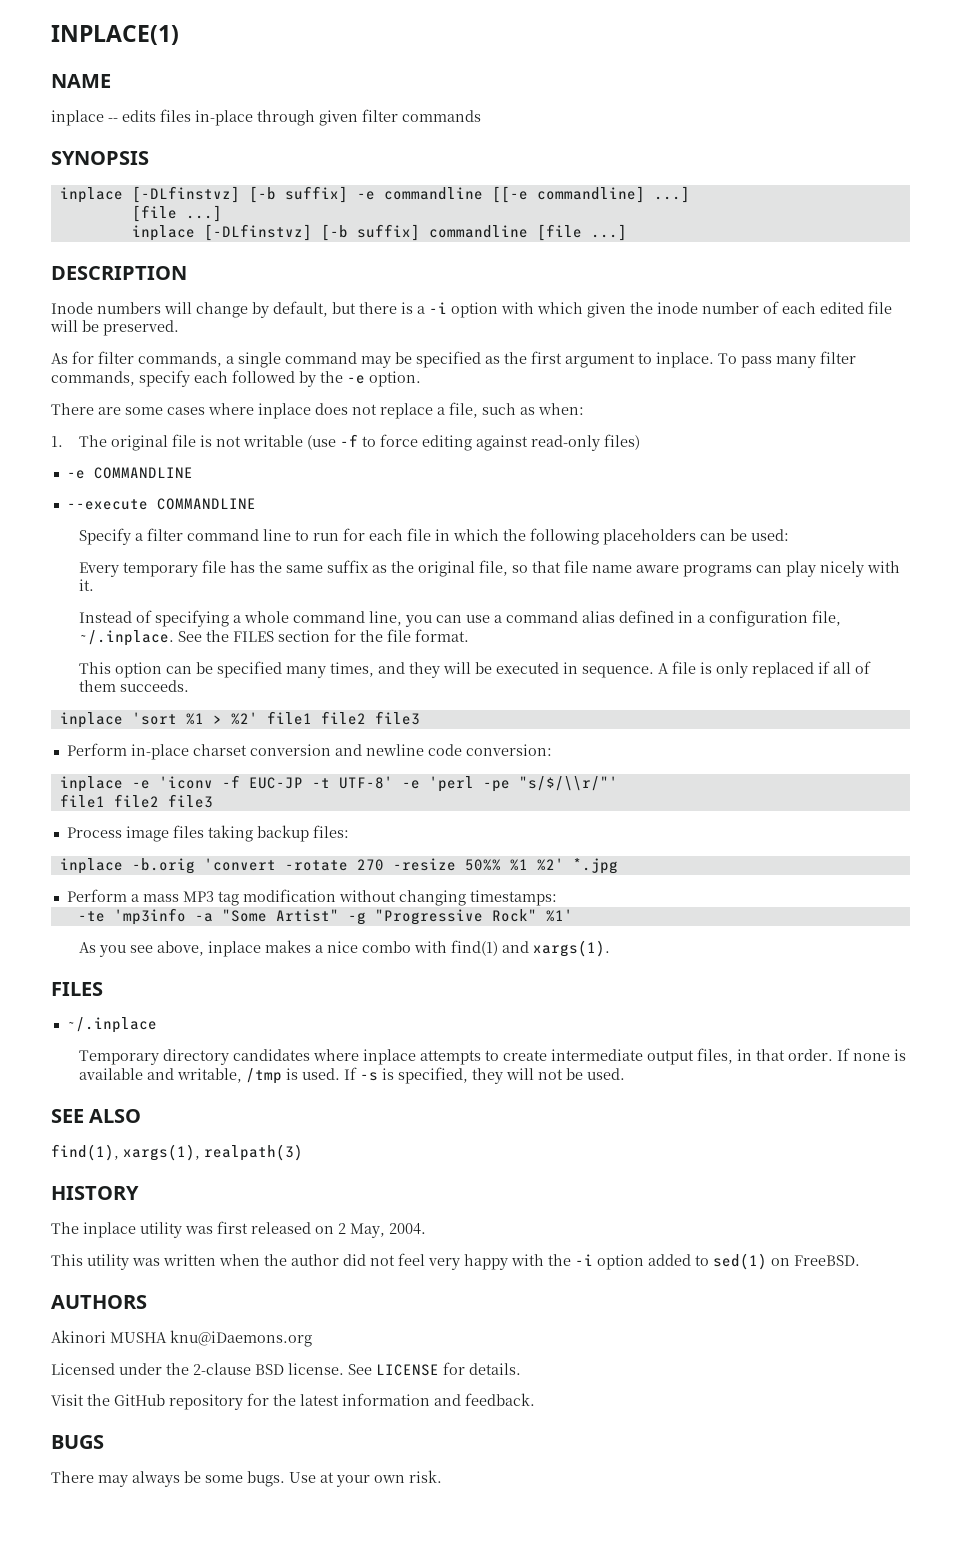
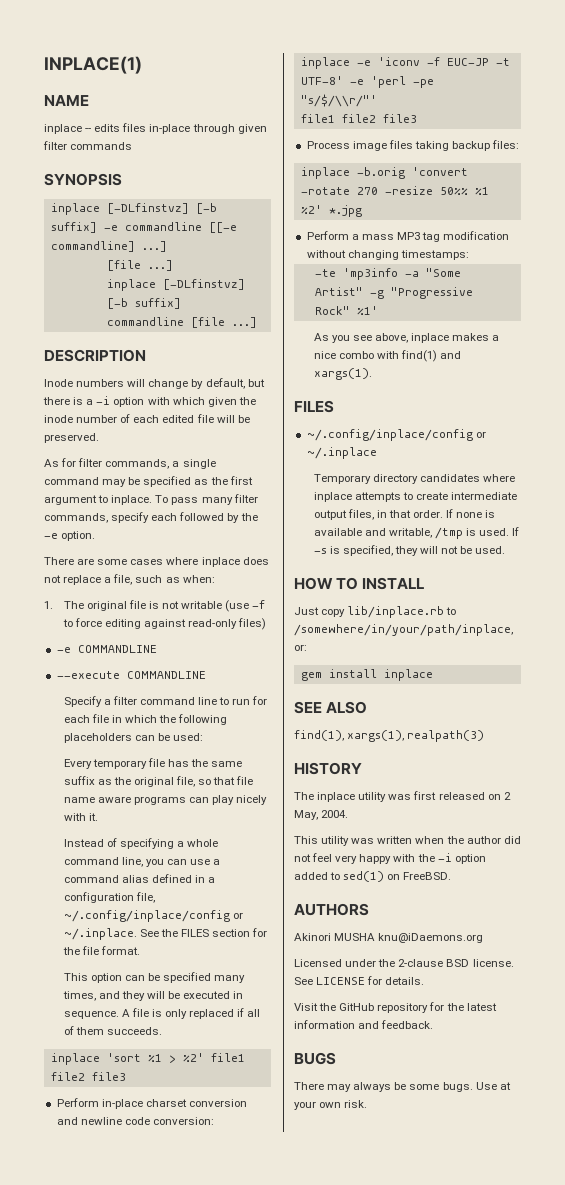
- Instead of specifying a whole command line, you can use a command alias defined in a configuration file, ~/.inplace. See the FILES section for the file format.
+ Instead of specifying a whole command line, you can use a command alias defined in a configuration file, ~/.config/inplace/config or ~/.inplace. See the FILES section for the file format.
- ~/.inplace
+ ~/.config/inplace/config or ~/.inplace
+ HOW TO INSTALL
+ Just copy lib/inplace.rb to /somewhere/in/your/path/inplace, or:
+ gem install inplace

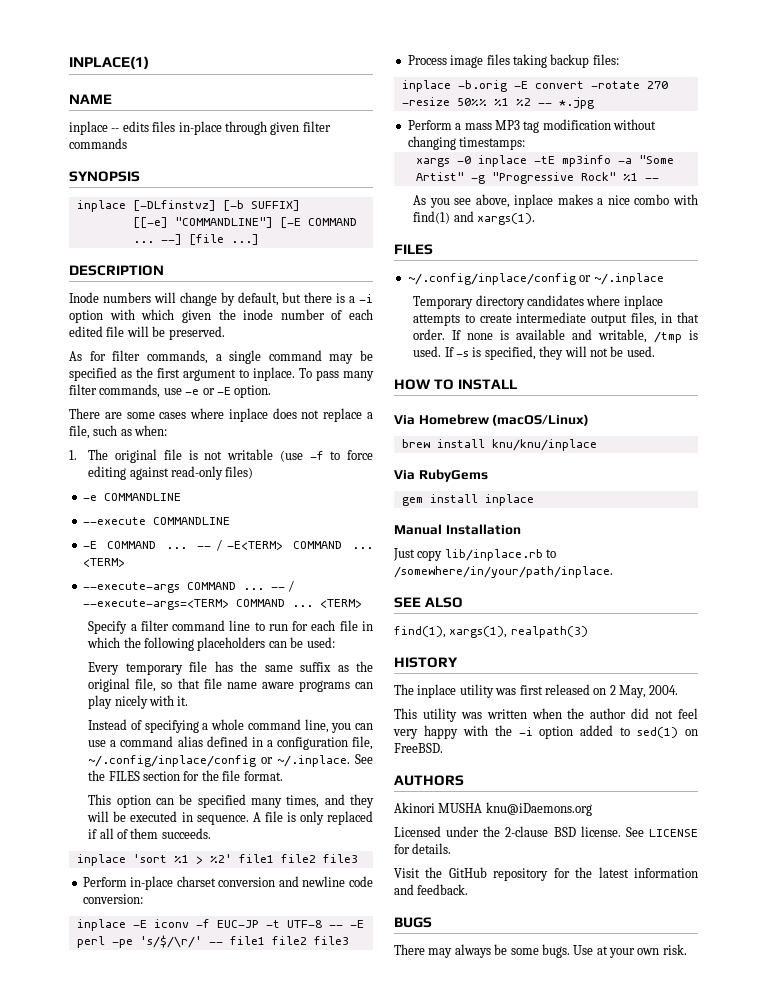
- inplace [-DLfinstvz] [-b suffix] -e commandline [[-e commandline] ...]
- [file ...]
- inplace [-DLfinstvz] [-b suffix] commandline [file ...]
+ inplace [-DLfinstvz] [-b SUFFIX]
+ [[-e] "COMMANDLINE"] [-E COMMAND ... --] [file ...]
- To pass many filter commands, specify each followed by the -e option.
+ To pass many filter commands, use -e or -E option.
+ -E COMMAND ... -- / -E<TERM> COMMAND ... <TERM>
+ --execute-args COMMAND ... -- / --execute-args=<TERM> COMMAND ... <TERM>
- inplace -e 'iconv -f EUC-JP -t UTF-8' -e 'perl -pe "s/$/\\r/"'
- file1 file2 file3
+ inplace -E iconv -f EUC-JP -t UTF-8 -- -E perl -pe 's/$/\r/' -- file1 file2 file3
- inplace -b.orig 'convert -rotate 270 -resize 50%% %1 %2' *.jpg
+ inplace -b.orig -E convert -rotate 270 -resize 50%% %1 %2 -- *.jpg
- -te 'mp3info -a "Some Artist" -g "Progressive Rock" %1'
+ xargs -0 inplace -tE mp3info -a "Some Artist" -g "Progressive Rock" %1 --
+ Via Homebrew (macOS/Linux)
+ brew install knu/knu/inplace
+ Via RubyGems
+ gem install inplace
+ Manual Installation
- Just copy lib/inplace.rb to /somewhere/in/your/path/inplace, or:
- gem install inplace
+ Just copy lib/inplace.rb to /somewhere/in/your/path/inplace.

